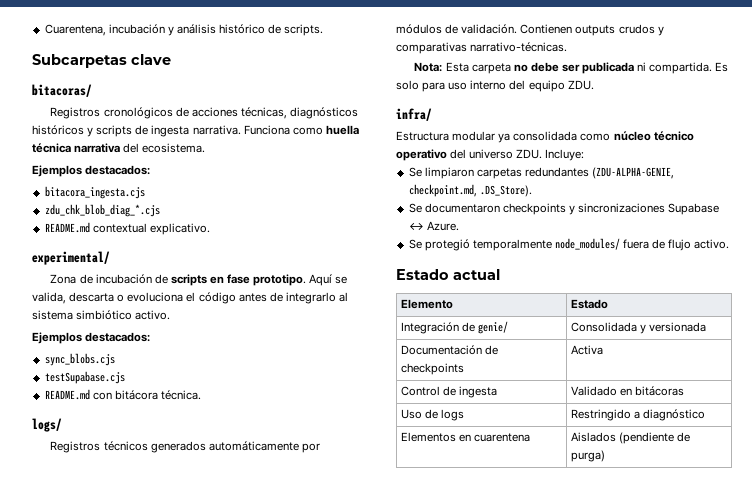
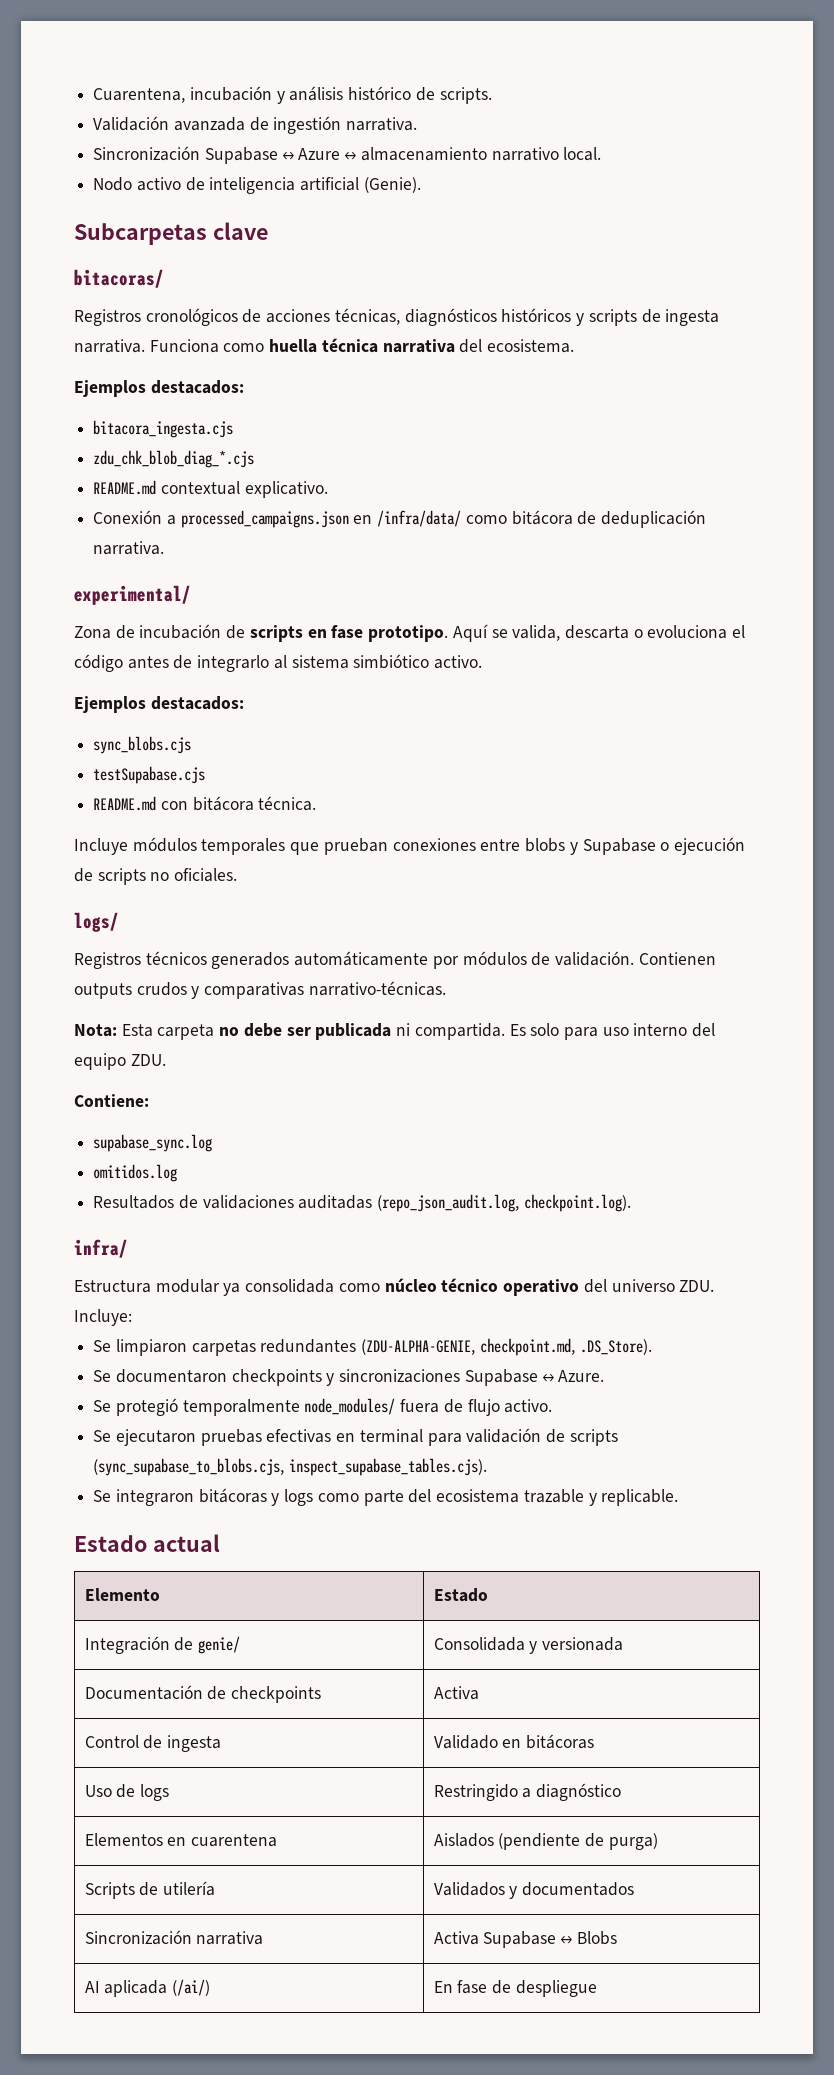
+ Validación avanzada de ingestión narrativa.
+ Sincronización Supabase ↔ Azure ↔ almacenamiento narrativo local.
+ Nodo activo de inteligencia artificial (Genie).
+ Conexión a processed_campaigns.json en /infra/data/ como bitácora de deduplicación narrativa.
+ Incluye módulos temporales que prueban conexiones entre blobs y Supabase o ejecución de scripts no oficiales.
+ Contiene:
+ supabase_sync.log
+ omitidos.log
+ Resultados de validaciones auditadas (repo_json_audit.log, checkpoint.log).
+ Se ejecutaron pruebas efectivas en terminal para validación de scripts (sync_supabase_to_blobs.cjs, inspect_supabase_tables.cjs).
+ Se integraron bitácoras y logs como parte del ecosistema trazable y replicable.
+ Scripts de utilería | Validados y documentados
+ Sincronización narrativa | Activa Supabase ↔ Blobs
+ AI aplicada (/ai/) | En fase de despliegue

